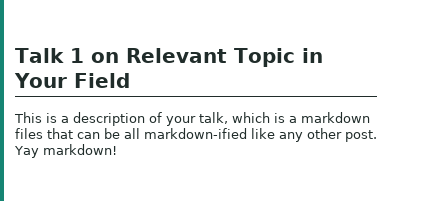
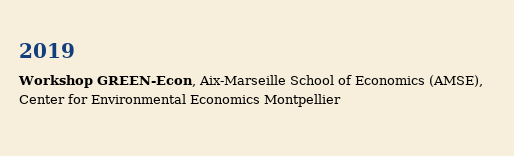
- Talk 1 on Relevant Topic in Your Field
- This is a description of your talk, which is a markdown files that can be all markdown-ified like any other post. Yay markdown!
+ 2019
+ Workshop GREEN-Econ, Aix-Marseille School of Economics (AMSE), Center for Environmental Economics Montpellier

